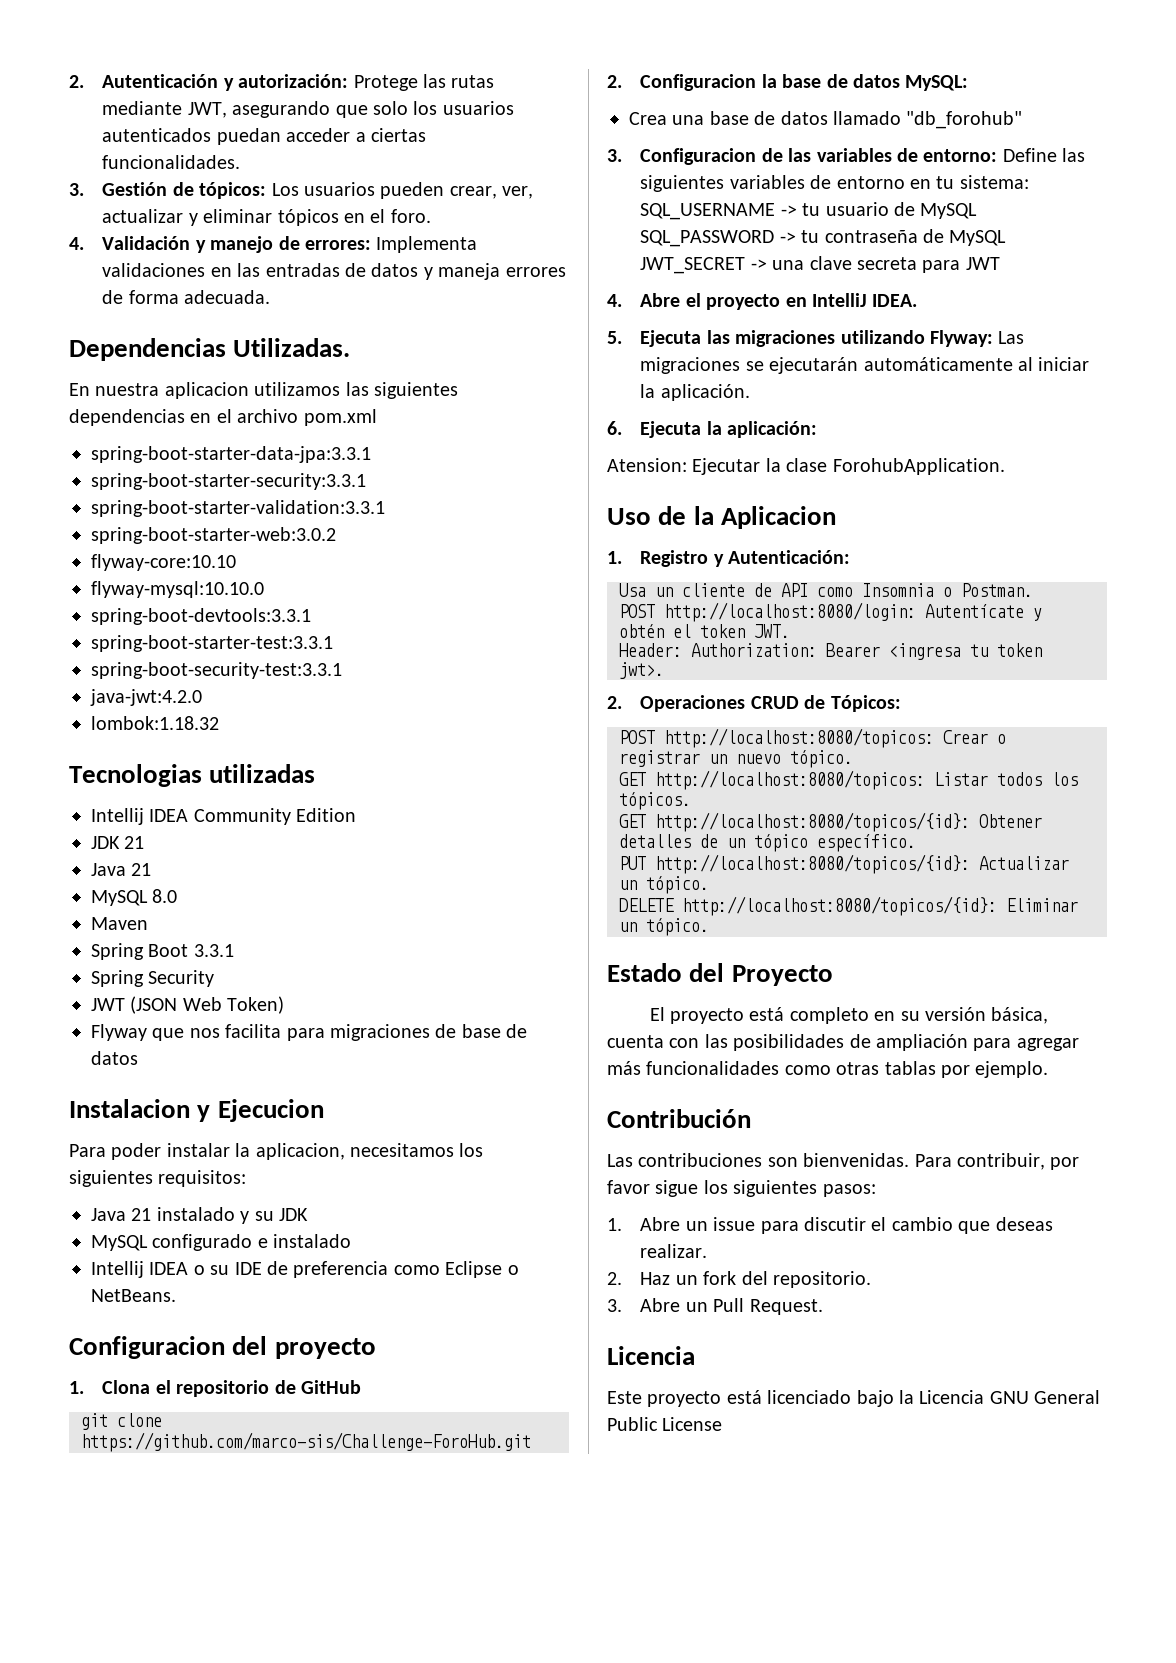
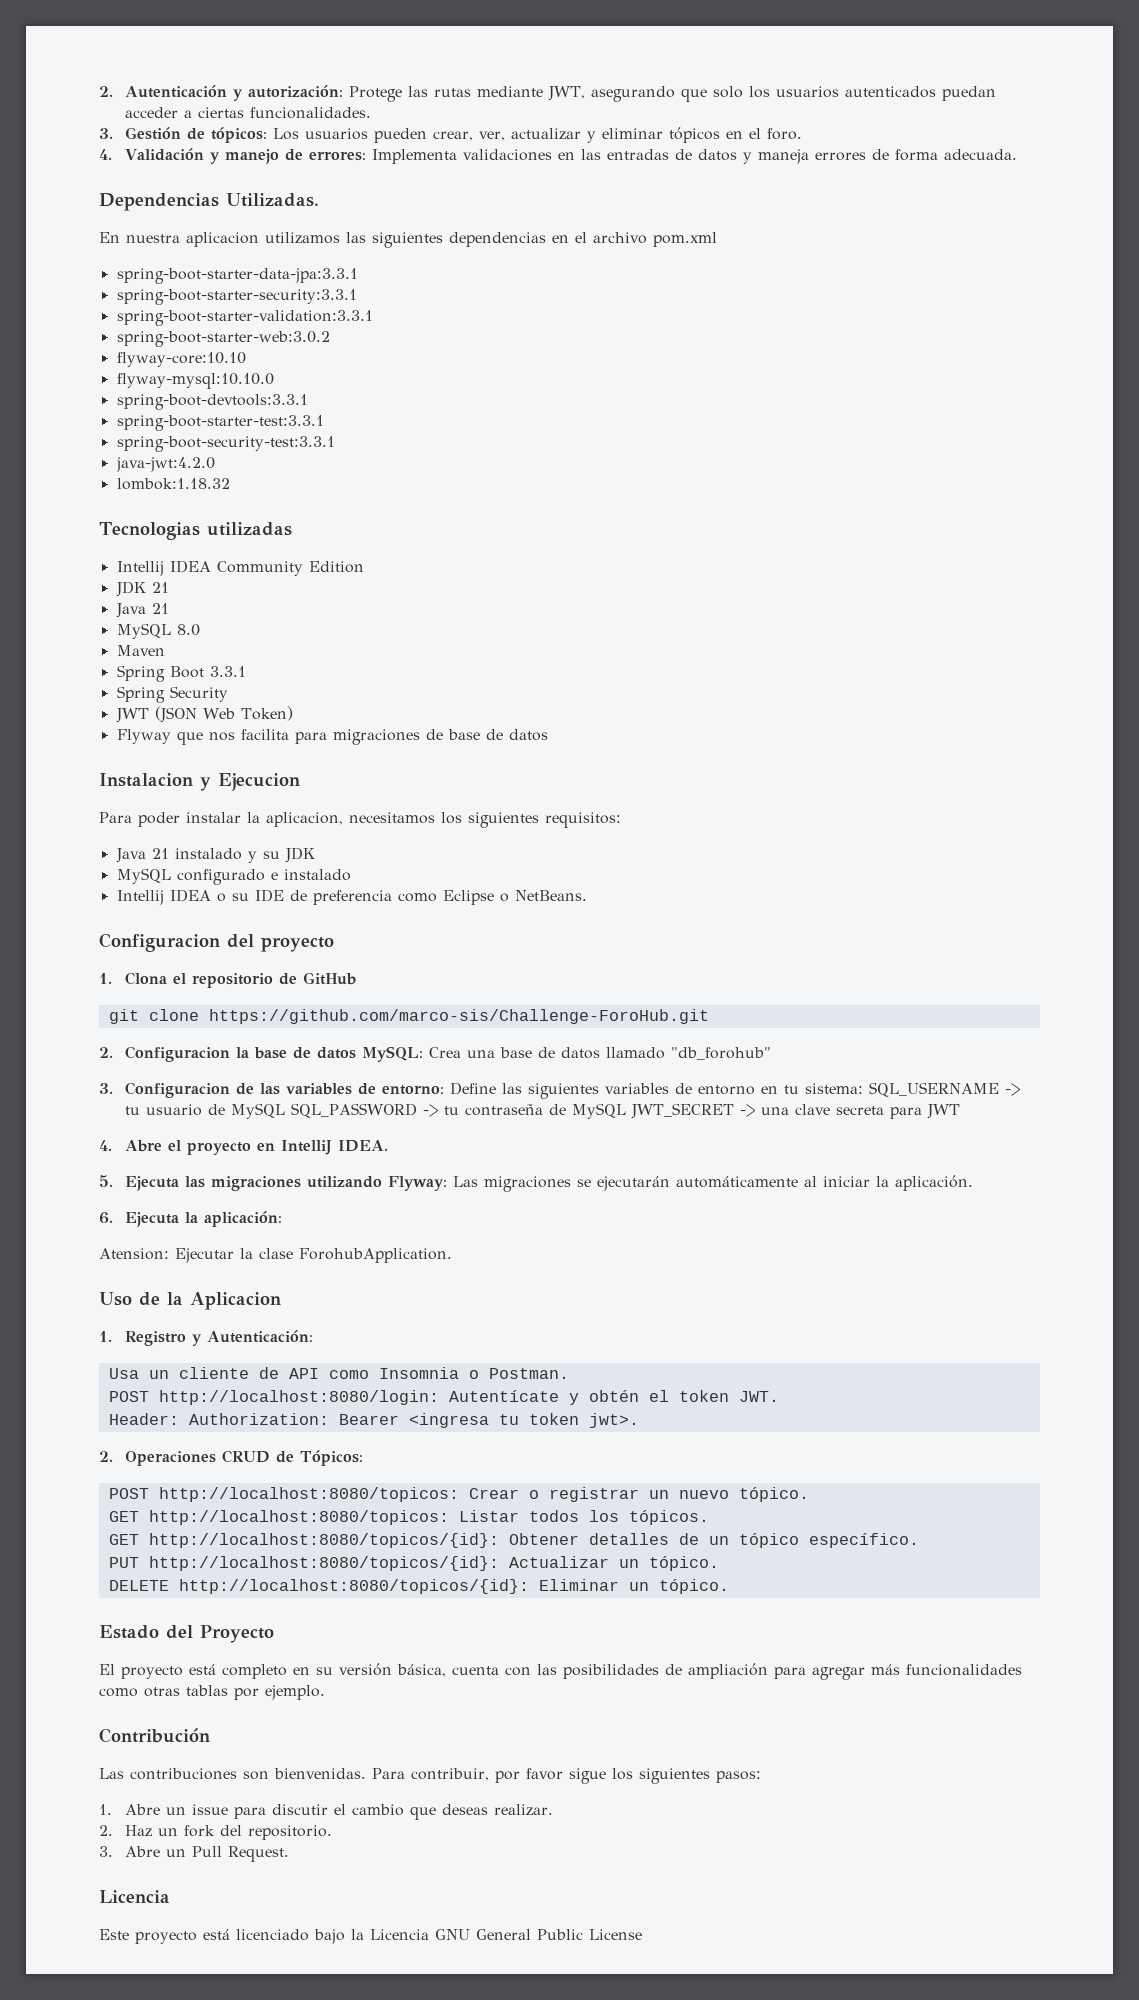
- 2. Configuracion la base de datos MySQL:
- Crea una base de datos llamado "db_forohub"
+ 2. Configuracion la base de datos MySQL: Crea una base de datos llamado "db_forohub"

